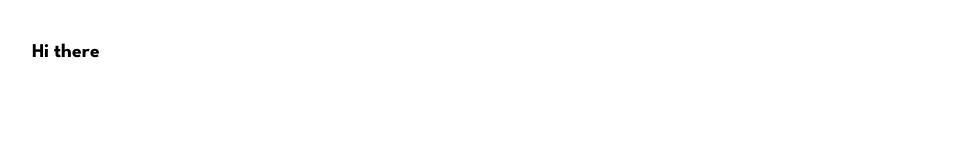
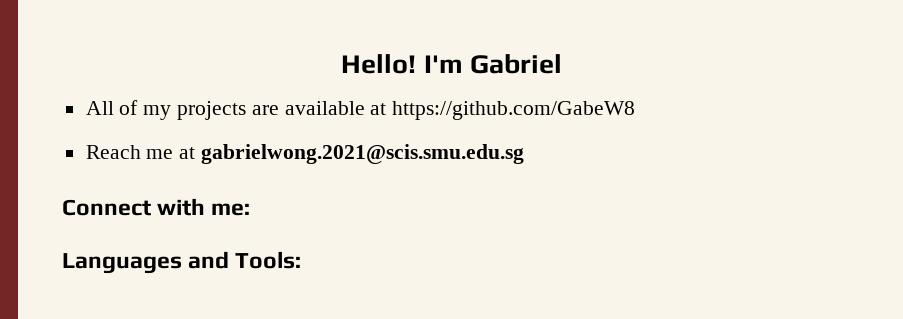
- Hi there
+ Hello! I'm Gabriel
+ All of my projects are available at https://github.com/GabeW8
+ Reach me at gabrielwong.2021@scis.smu.edu.sg
+ Connect with me:
+ Languages and Tools:

